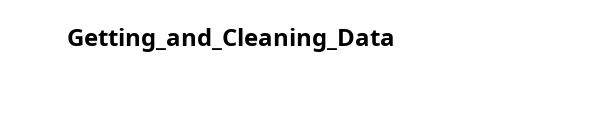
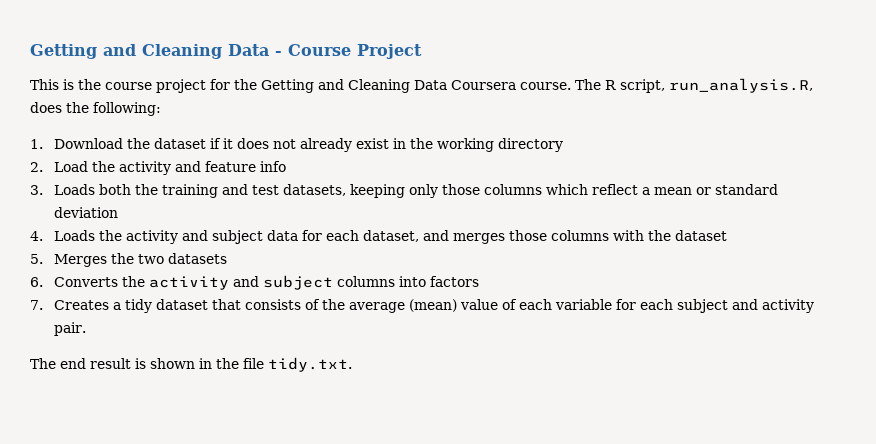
- Getting_and_Cleaning_Data
+ Getting and Cleaning Data - Course Project
+ This is the course project for the Getting and Cleaning Data Coursera course. The R script, run_analysis.R, does the following:
+ 1. Download the dataset if it does not already exist in the working directory
+ 2. Load the activity and feature info
+ 3. Loads both the training and test datasets, keeping only those columns which reflect a mean or standard deviation
+ 4. Loads the activity and subject data for each dataset, and merges those columns with the dataset
+ 5. Merges the two datasets
+ 6. Converts the activity and subject columns into factors
+ 7. Creates a tidy dataset that consists of the average (mean) value of each variable for each subject and activity pair.
+ The end result is shown in the file tidy.txt.

